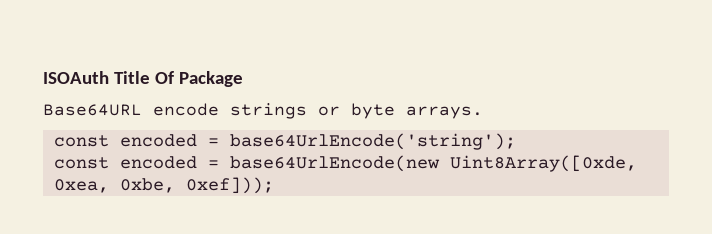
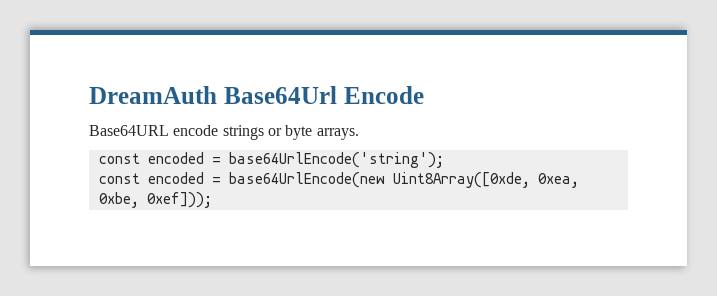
- ISOAuth Title Of Package
+ DreamAuth Base64Url Encode

